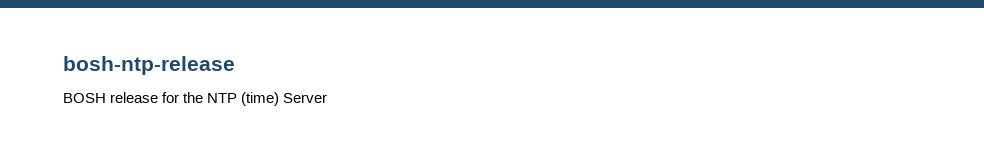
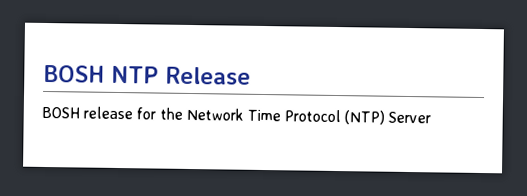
- bosh-ntp-release
+ BOSH NTP Release
- BOSH release for the NTP (time) Server
+ BOSH release for the Network Time Protocol (NTP) Server

